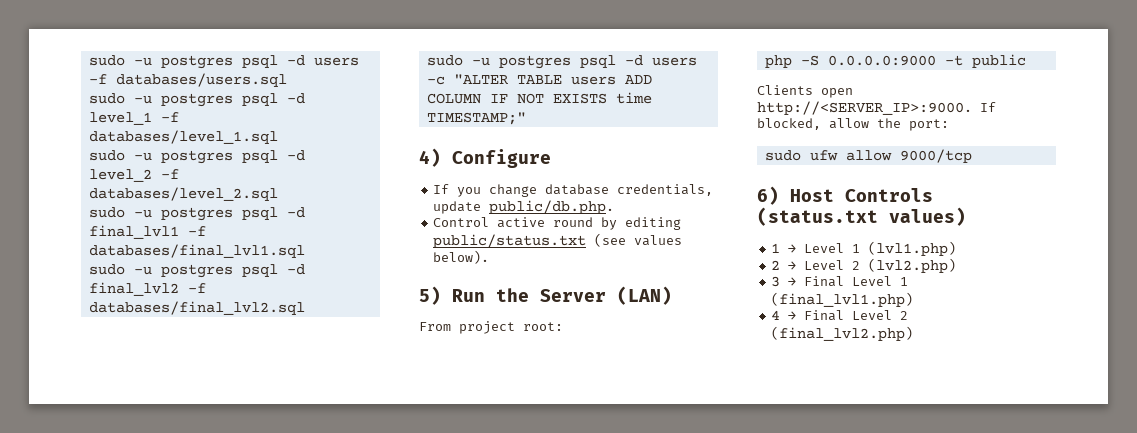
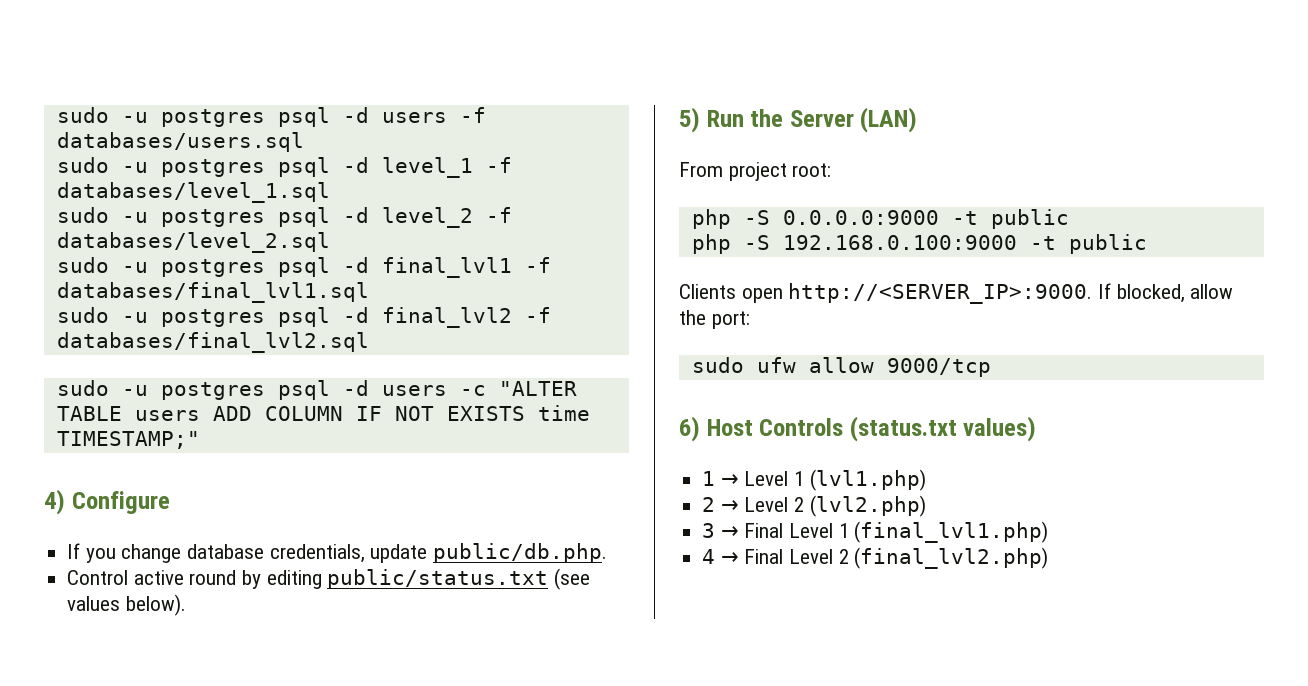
+ php -S 192.168.0.100:9000 -t public

